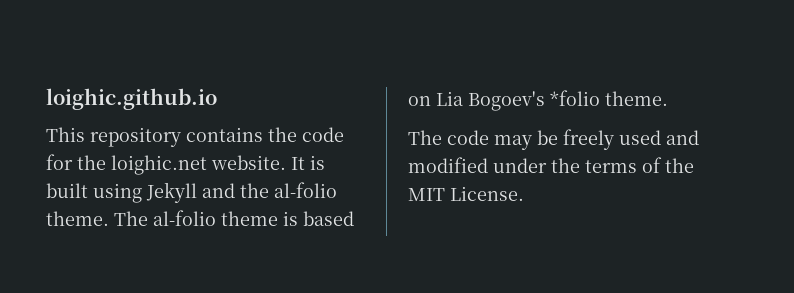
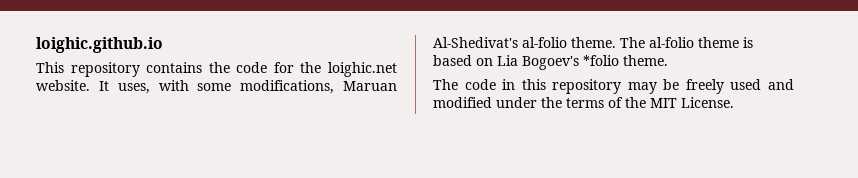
- It is built using Jekyll and the al-folio theme.
+ It uses, with some modifications, Maruan Al-Shedivat's al-folio theme.
- The code may be freely used and modified under the terms of the MIT License.
+ The code in this repository may be freely used and modified under the terms of the MIT License.

